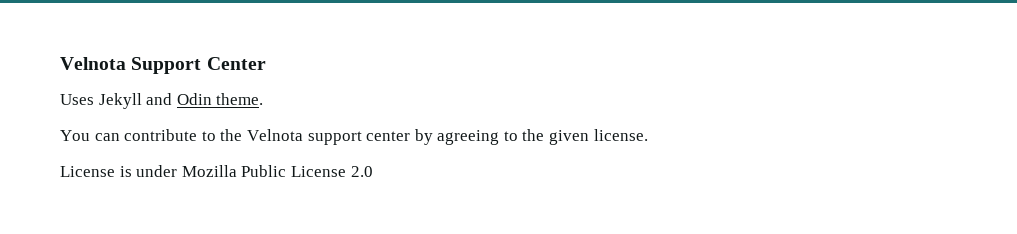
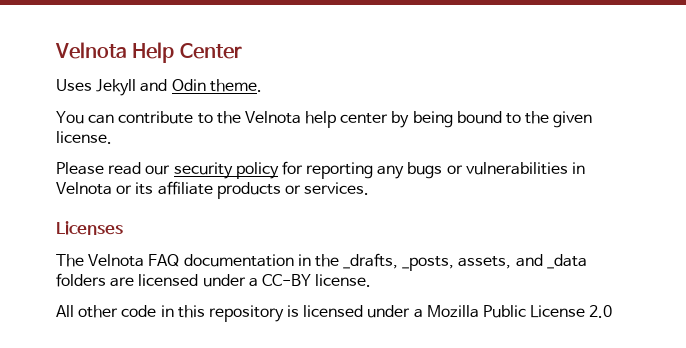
- Velnota Support Center
+ Velnota Help Center
- You can contribute to the Velnota support center by agreeing to the given license.
+ You can contribute to the Velnota help center by being bound to the given license.
- License is under Mozilla Public License 2.0
+ Please read our security policy for reporting any bugs or vulnerabilities in Velnota or its affiliate products or services.
+ Licenses
+ The Velnota FAQ documentation in the _drafts, _posts, assets, and _data folders are licensed under a CC-BY license.
+ All other code in this repository is licensed under a Mozilla Public License 2.0

